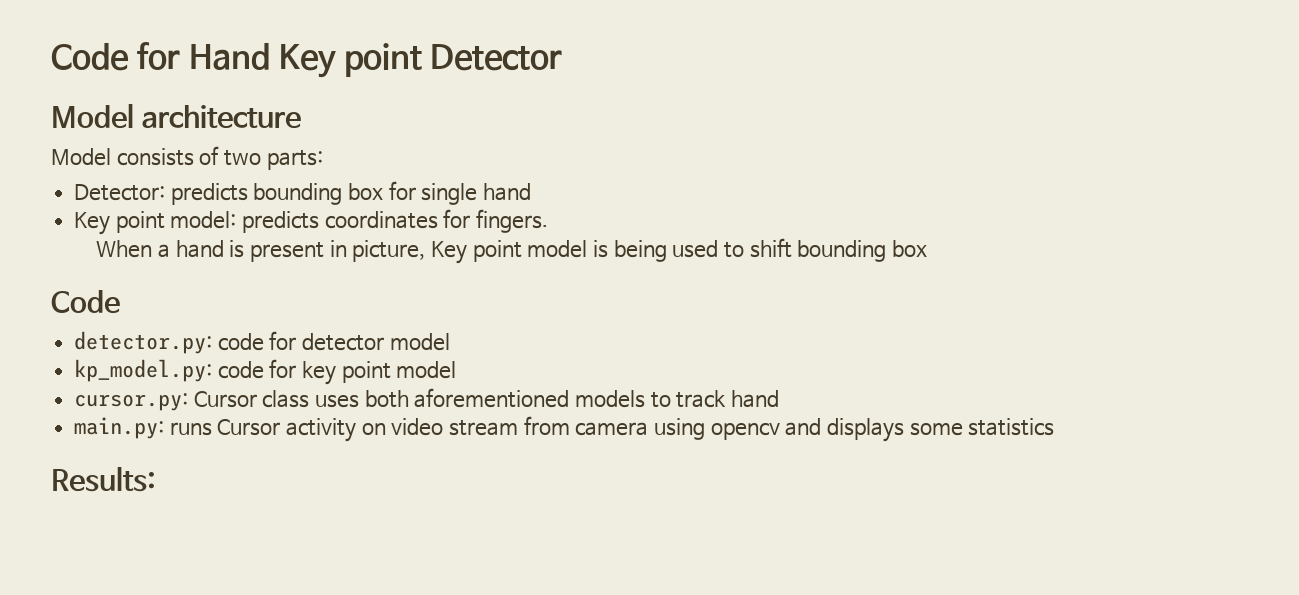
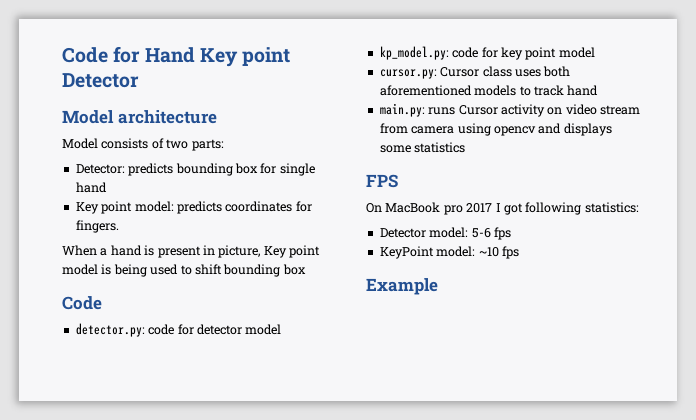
- Results:
+ FPS
+ On MacBook pro 2017 I got following statistics:
+ Detector model: 5-6 fps
+ KeyPoint model: ~10 fps
+ Example

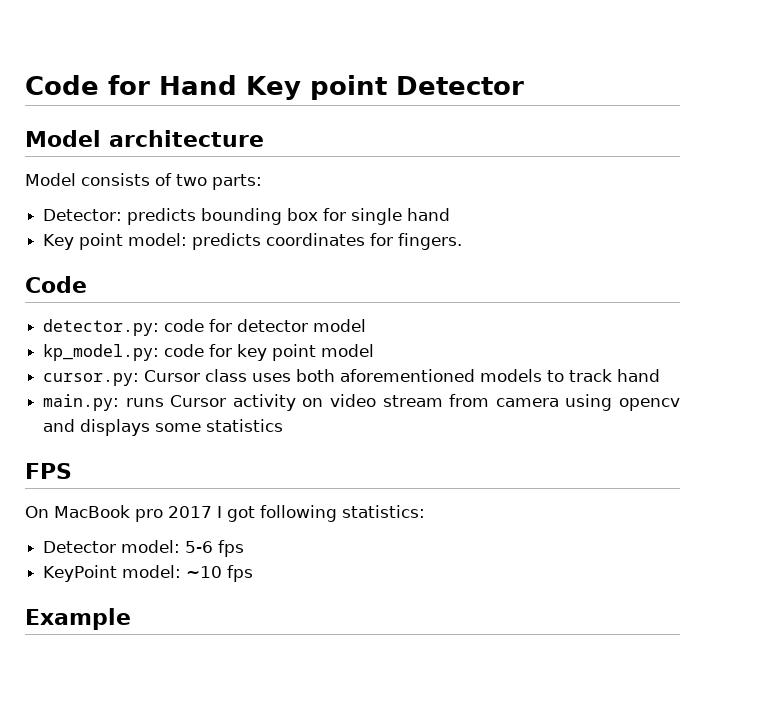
- When a hand is present in picture, Key point model is being used to shift bounding box

